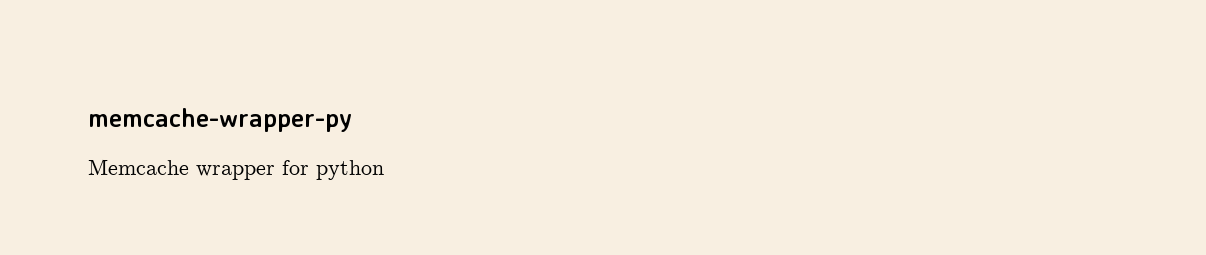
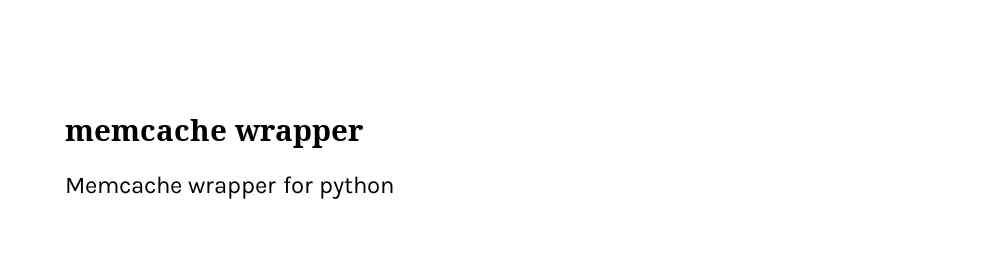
- memcache-wrapper-py
+ memcache wrapper

